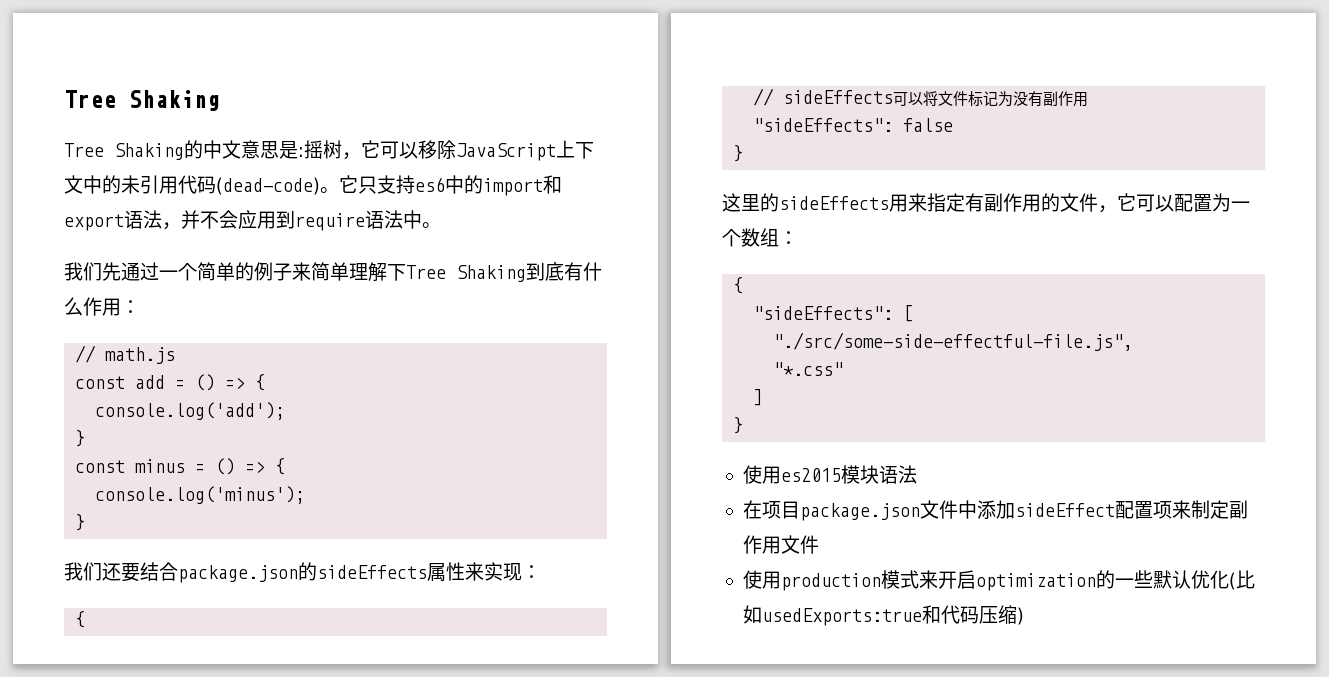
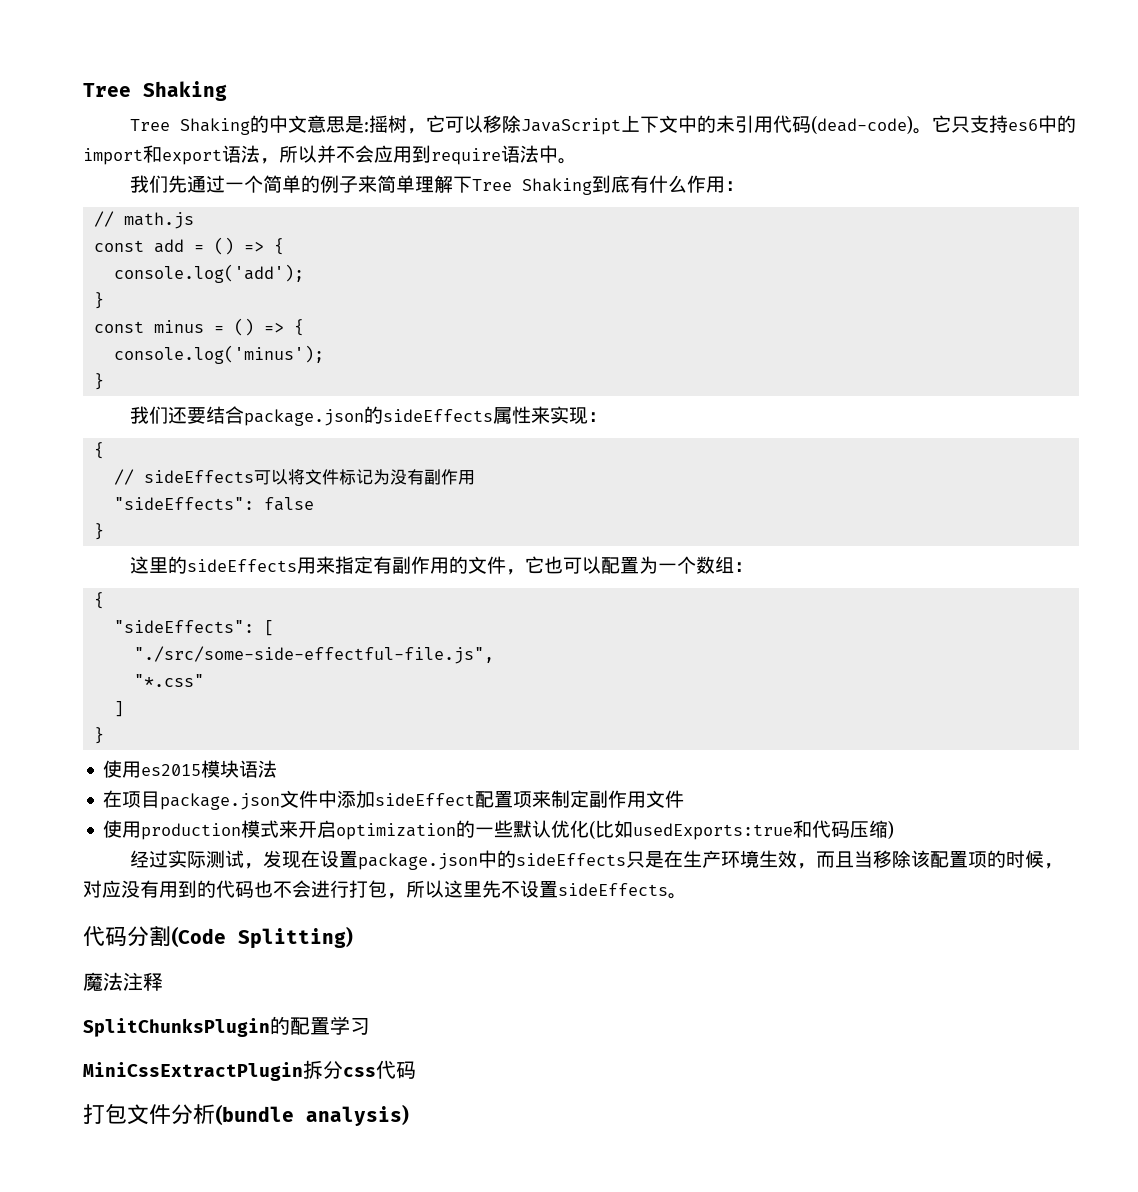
- 它只支持es6中的import和export语法，并不会应用到require语法中。
+ 它只支持es6中的import和export语法，所以并不会应用到require语法中。
- 这里的sideEffects用来指定有副作用的文件，它可以配置为一个数组：
+ 这里的sideEffects用来指定有副作用的文件，它也可以配置为一个数组：
+ 经过实际测试，发现在设置package.json中的sideEffects只是在生产环境生效，而且当移除该配置项的时候，对应没有用到的代码也不会进行打包，所以这里先不设置sideEffects。
+ 代码分割(Code Splitting)
+ 魔法注释
+ SplitChunksPlugin的配置学习
+ MiniCssExtractPlugin拆分css代码
+ 打包文件分析(bundle analysis)

